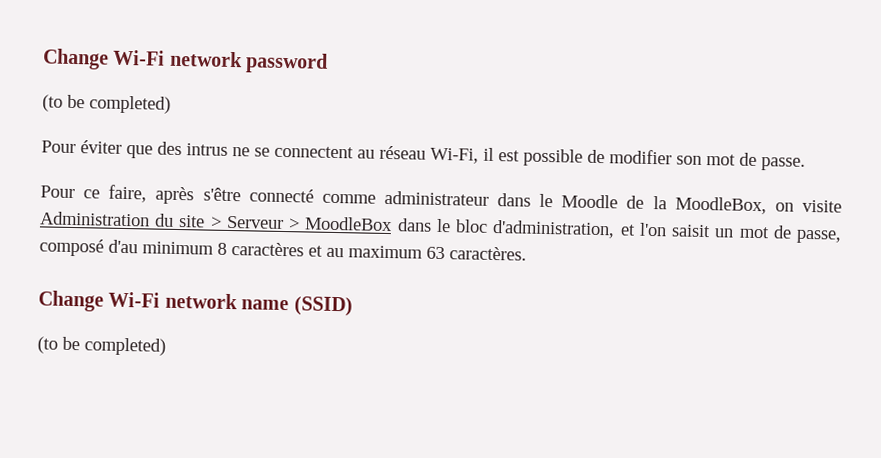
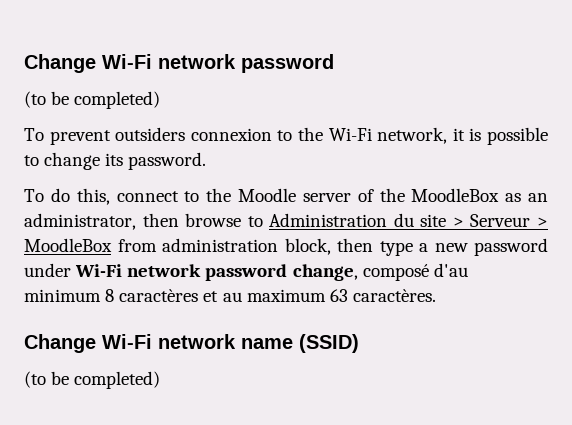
- Pour éviter que des intrus ne se connectent au réseau Wi-Fi, il est possible de modifier son mot de passe.
- Pour ce faire, après s'être connecté comme administrateur dans le Moodle de la MoodleBox, on visite Administration du site > Serveur > MoodleBox dans le bloc d'administration, et l'on saisit un mot de passe, composé d'au minimum 8 caractères et au maximum 63 caractères.
+ To prevent outsiders connexion to the Wi-Fi network, it is possible to change its password.
+ To do this, connect to the Moodle server of the MoodleBox as an administrator, then browse to Administration du site > Serveur > MoodleBox from administration block, then type a new password under Wi-Fi network password change, composé d'au minimum 8 caractères et au maximum 63 caractères.

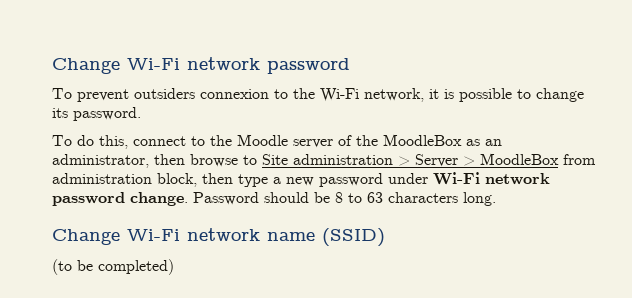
  Change Wi-Fi network password
- (to be completed)
- To do this, connect to the Moodle server of the MoodleBox as an administrator, then browse to Administration du site > Serveur > MoodleBox from administration block, then type a new password under Wi-Fi network password change, composé d'au minimum 8 caractères et au maximum 63 caractères.
+ To do this, connect to the Moodle server of the MoodleBox as an administrator, then browse to Site administration > Server > MoodleBox from administration block, then type a new password under Wi-Fi network password change. Password should be 8 to 63 characters long.

